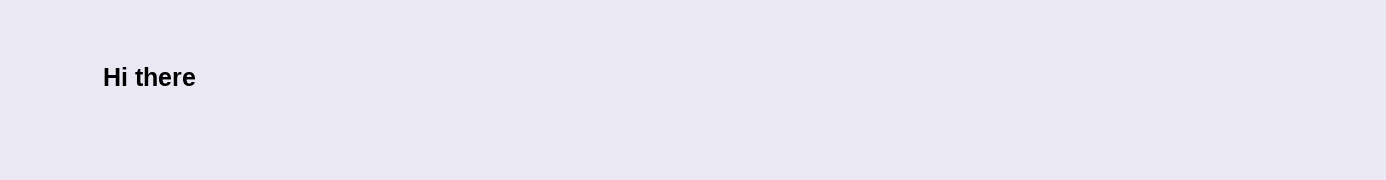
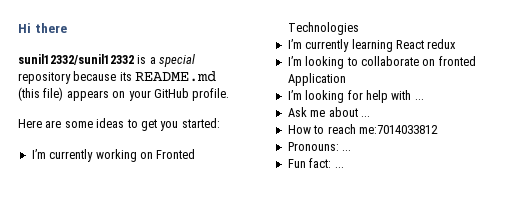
+ sunil12332/sunil12332 is a special repository because its README.md (this file) appears on your GitHub profile.
+ Here are some ideas to get you started:
+ I’m currently working on Fronted Technologies
+ I’m currently learning React redux
+ I’m looking to collaborate on fronted Application
+ I’m looking for help with ...
+ Ask me about ...
+ How to reach me:7014033812
+ Pronouns: ...
+ Fun fact: ...

